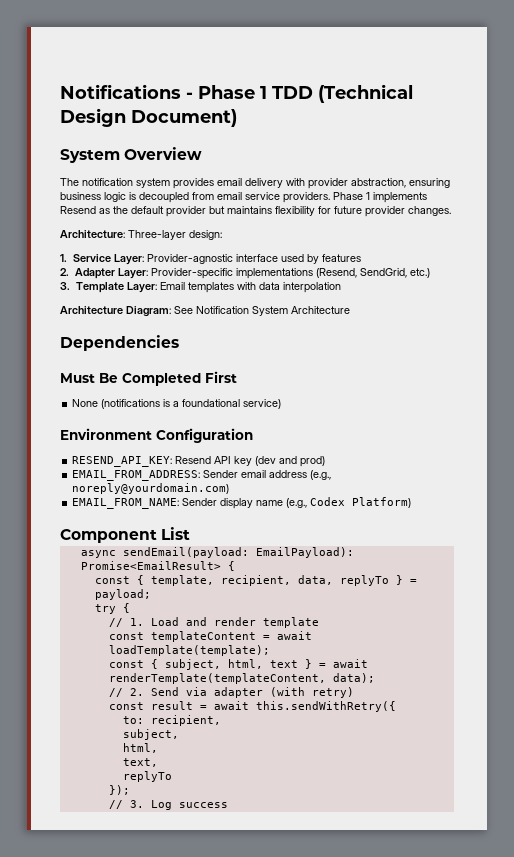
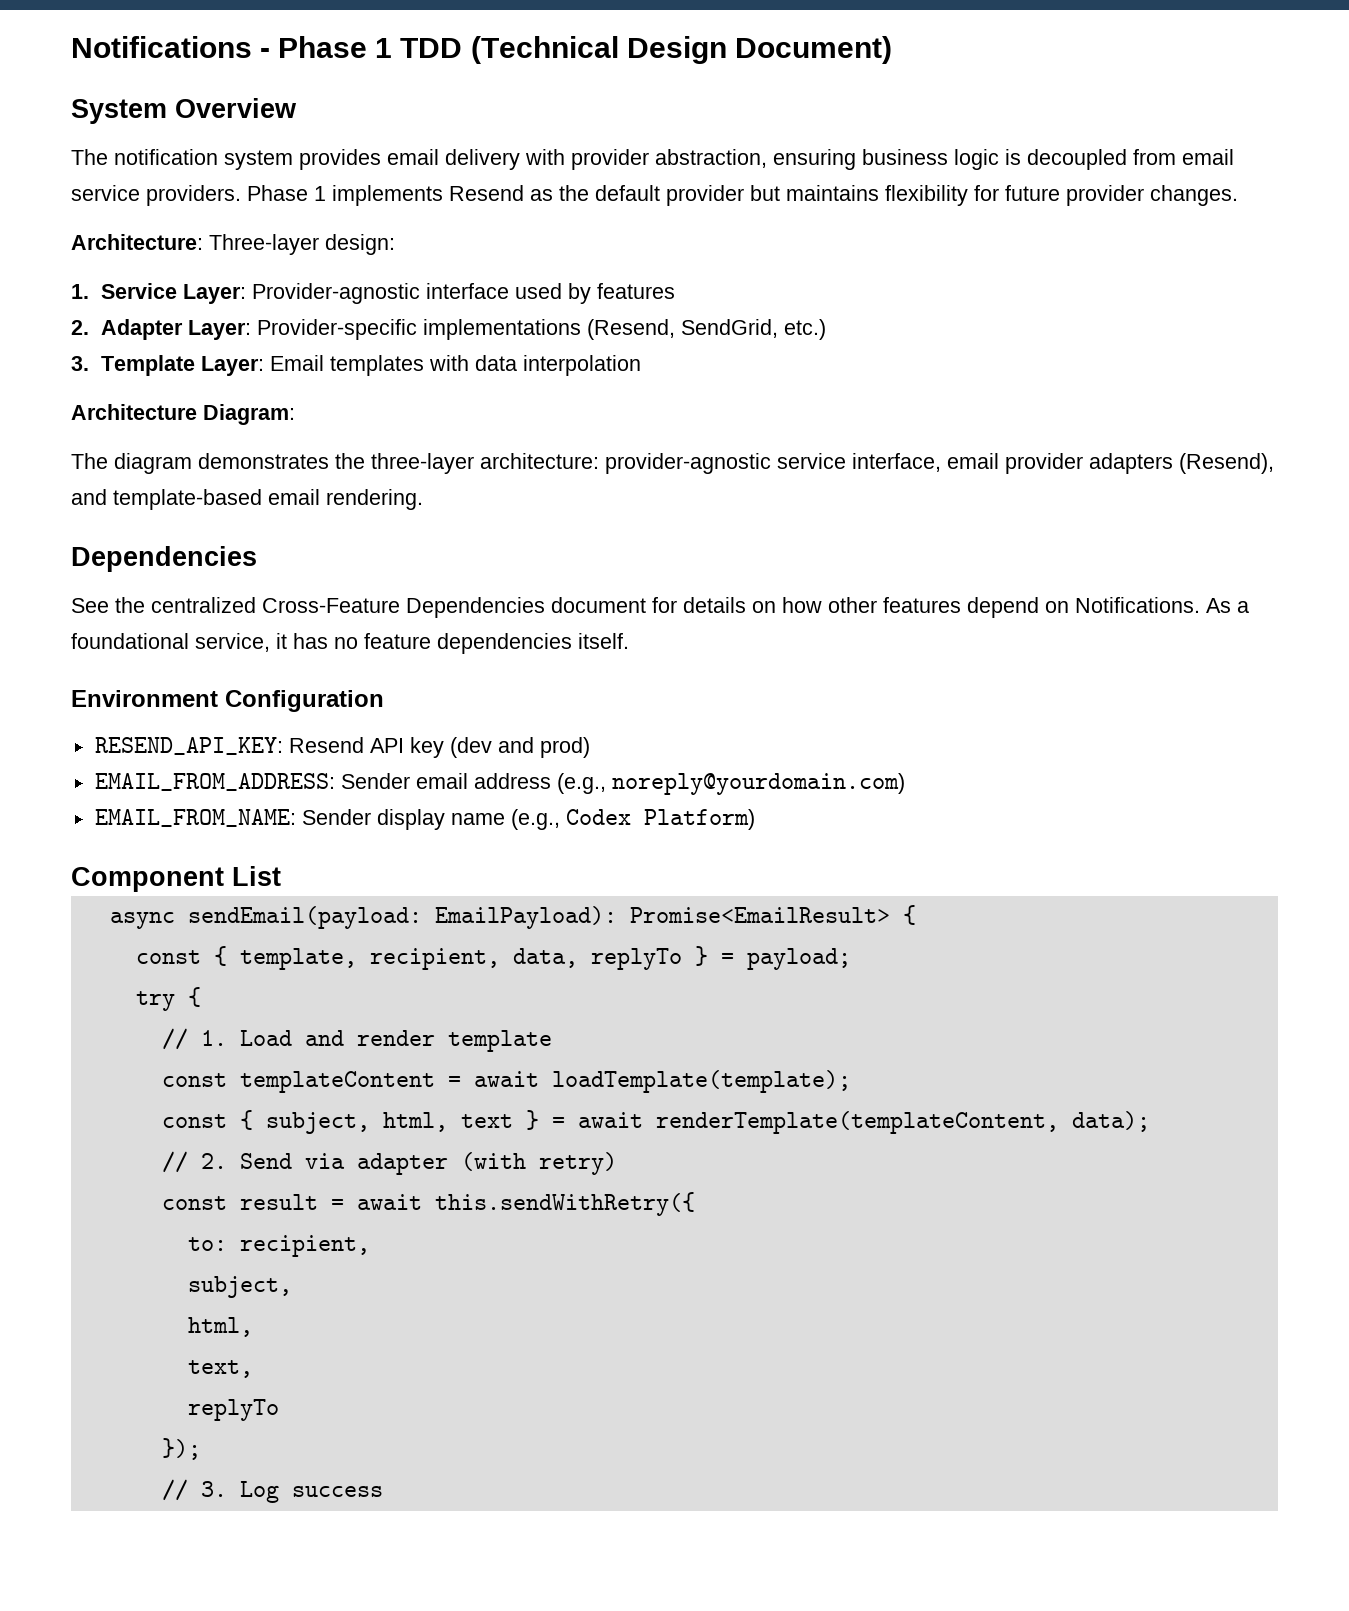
- Architecture Diagram: See Notification System Architecture
+ Architecture Diagram:
+ The diagram demonstrates the three-layer architecture: provider-agnostic service interface, email provider adapters (Resend), and template-based email rendering.
  Dependencies
- Must Be Completed First
- None (notifications is a foundational service)
+ See the centralized Cross-Feature Dependencies document for details on how other features depend on Notifications. As a foundational service, it has no feature dependencies itself.

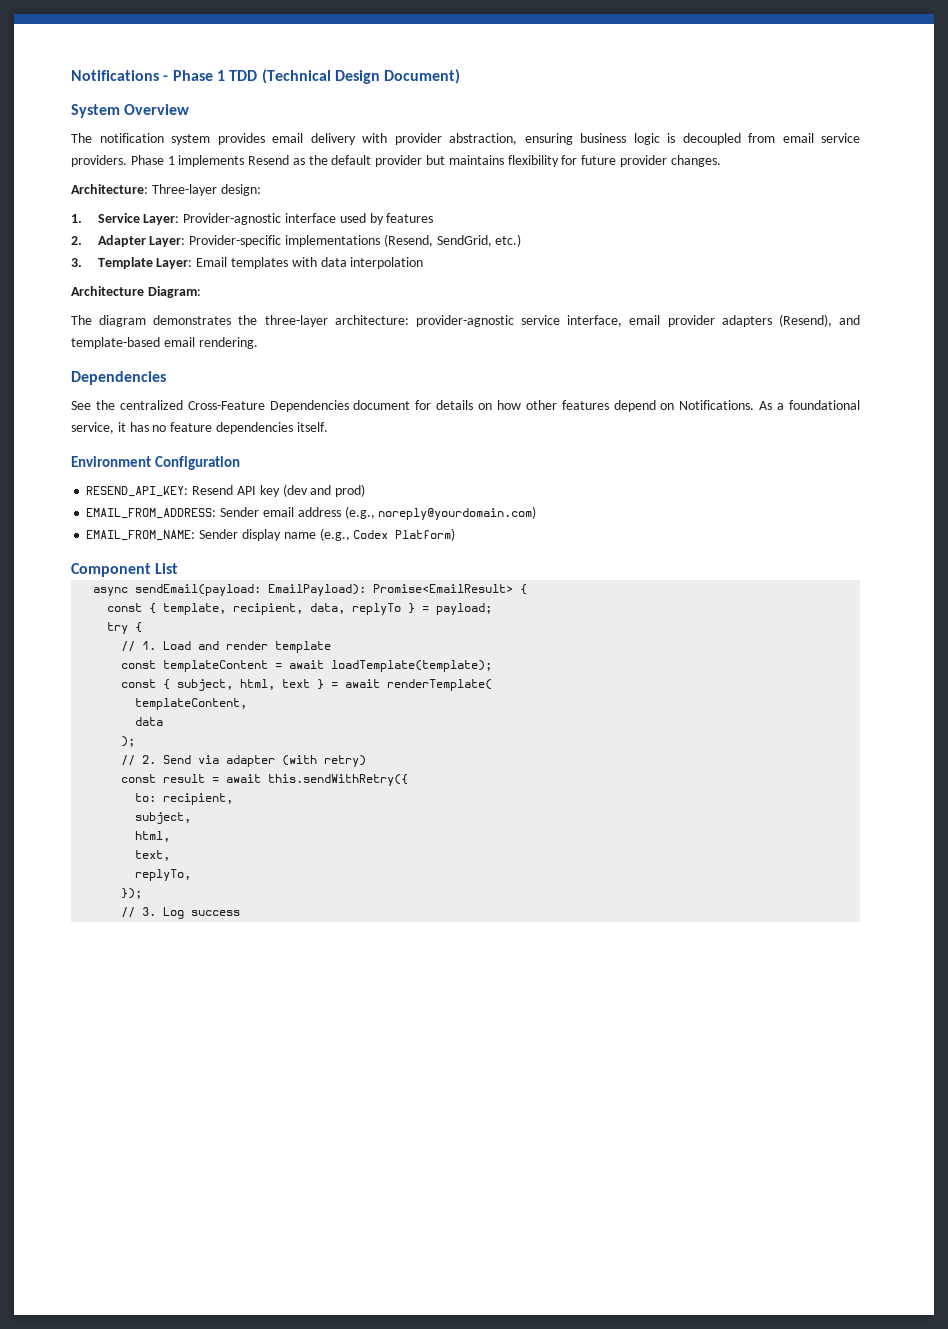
- const { subject, html, text } = await renderTemplate(templateContent, data);
+ const { subject, html, text } = await renderTemplate(
+ templateContent,
+ data
+ );
  text,
- replyTo
+ replyTo,

